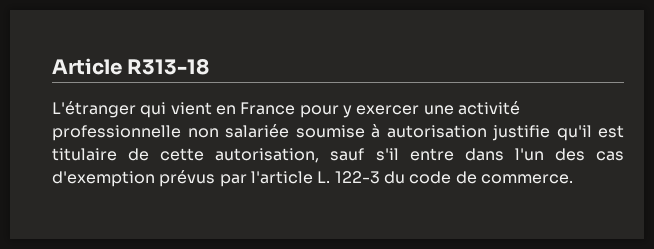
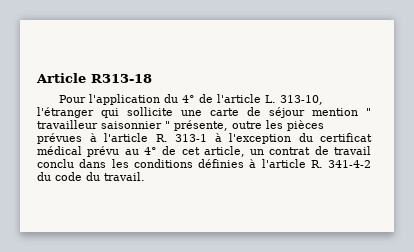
- L'étranger qui vient en France pour y exercer une activité professionnelle non salariée soumise à autorisation justifie qu'il est titulaire de cette autorisation, sauf s'il entre dans l'un des cas d'exemption prévus par l'article L. 122-3 du code de commerce.
+ Pour l'application du 4° de l'article L. 313-10, l'étranger qui sollicite une carte de séjour mention " travailleur saisonnier " présente, outre les pièces prévues à l'article R. 313-1 à l'exception du certificat médical prévu au 4° de cet article, un contrat de travail conclu dans les conditions définies à l'article R. 341-4-2 du code du travail.

